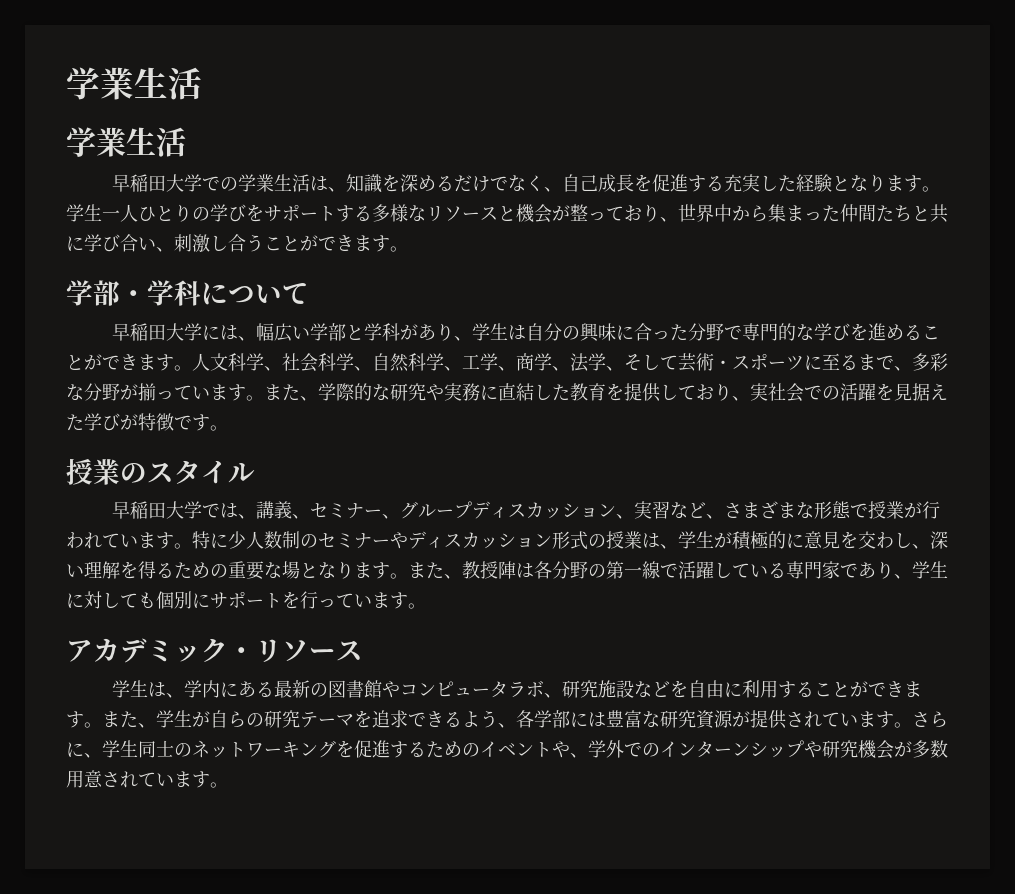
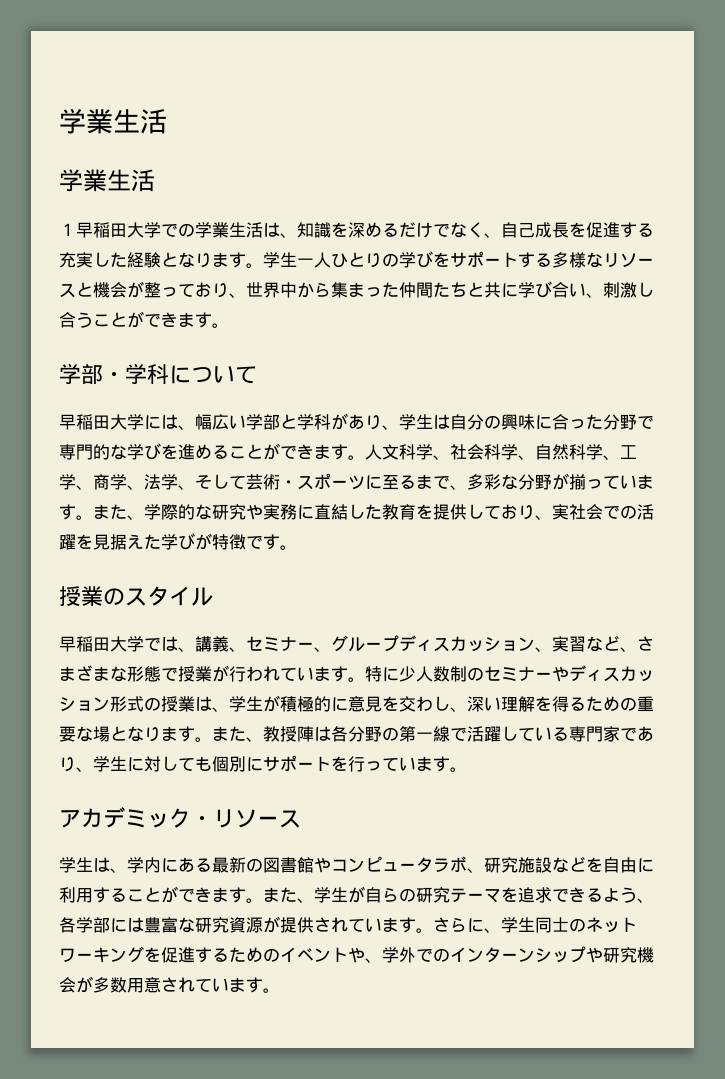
- 早稲田大学での学業生活は、知識を深めるだけでなく、自己成長を促進する充実した経験となります。
+ １早稲田大学での学業生活は、知識を深めるだけでなく、自己成長を促進する充実した経験となります。

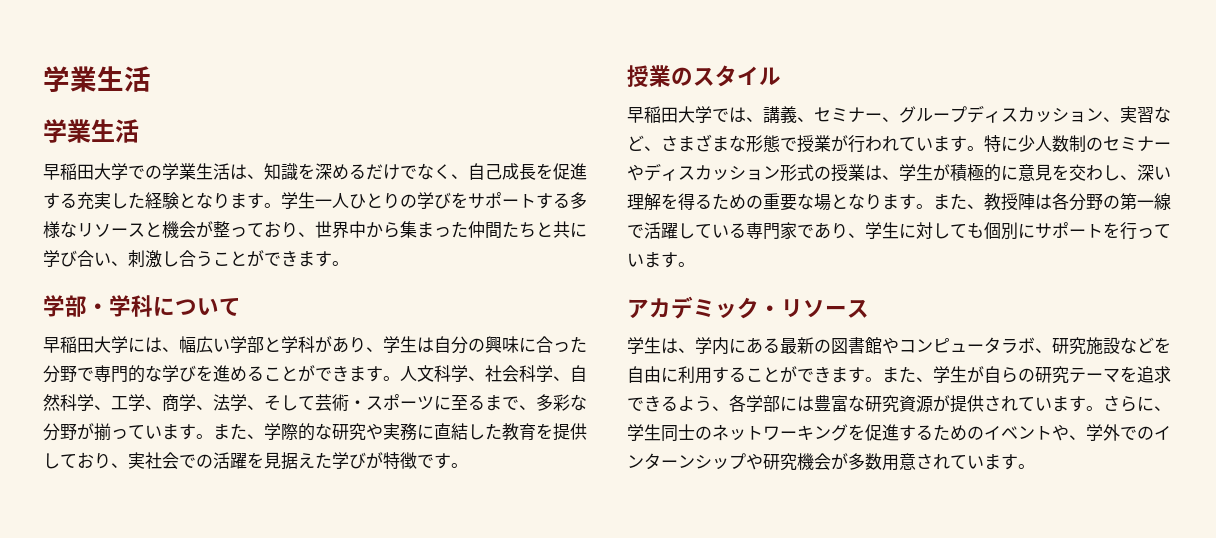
- １早稲田大学での学業生活は、知識を深めるだけでなく、自己成長を促進する充実した経験となります。
+ 早稲田大学での学業生活は、知識を深めるだけでなく、自己成長を促進する充実した経験となります。

